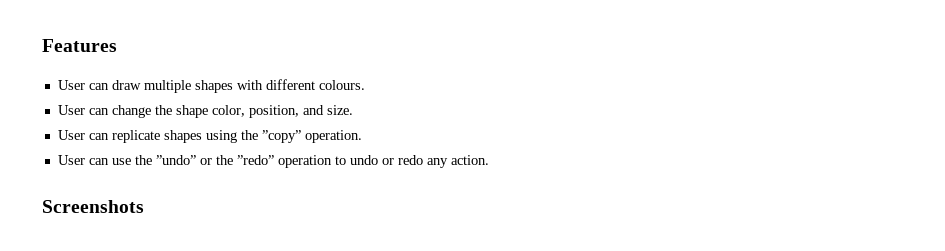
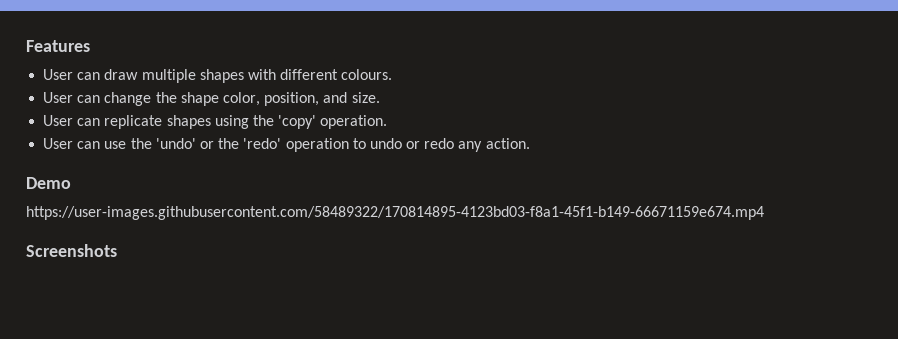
- User can replicate shapes using the ”copy” operation.
+ User can replicate shapes using the 'copy' operation.
- User can use the ”undo” or the ”redo” operation to undo or redo any action.
+ User can use the 'undo' or the 'redo' operation to undo or redo any action.
+ Demo
+ https://user-images.githubusercontent.com/58489322/170814895-4123bd03-f8a1-45f1-b149-66671159e674.mp4

